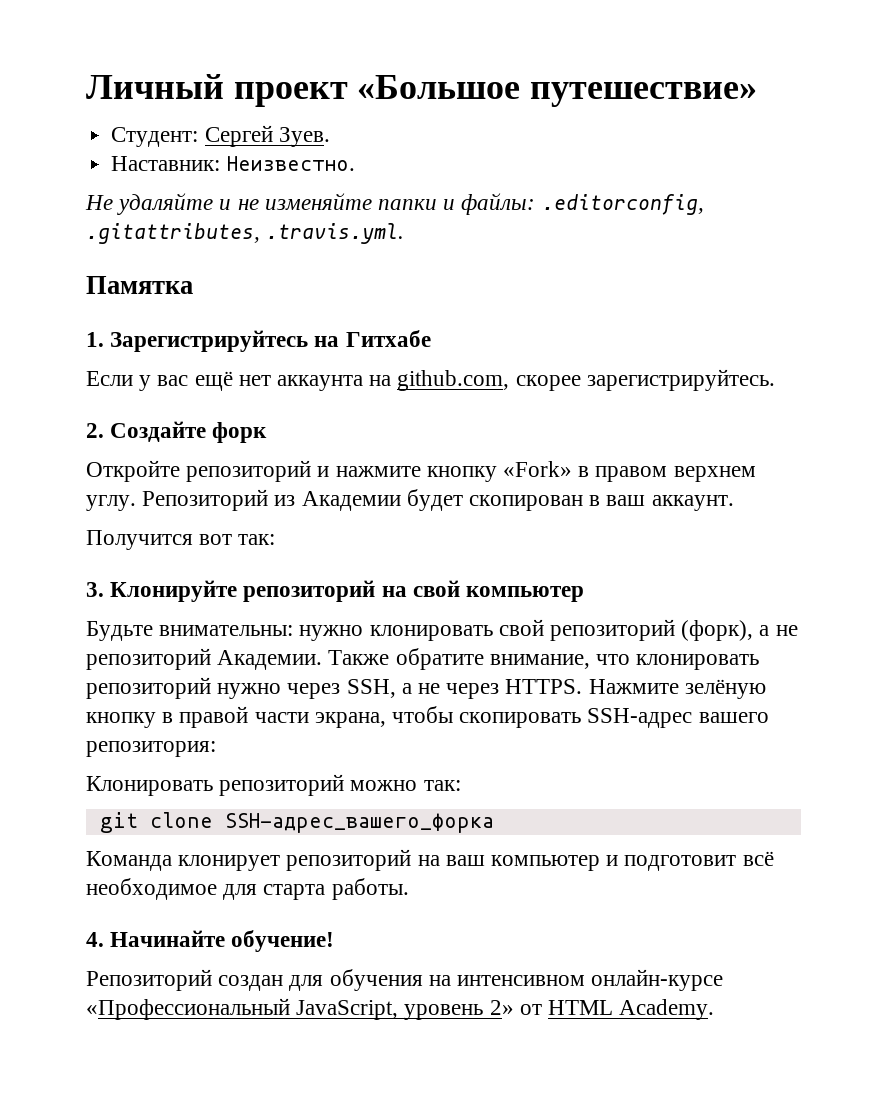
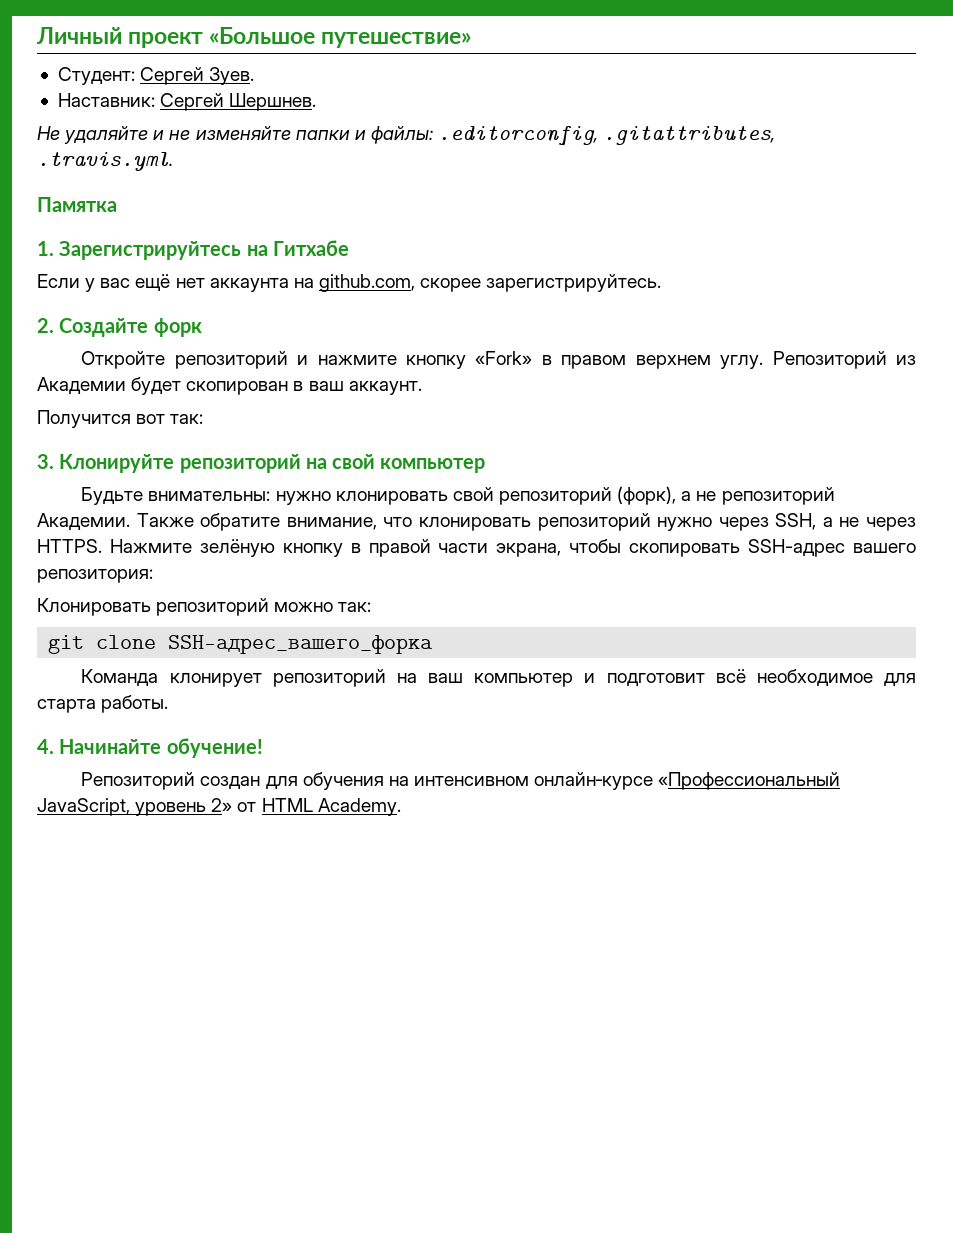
- Наставник: Неизвестно.
+ Наставник: Сергей Шершнев.

